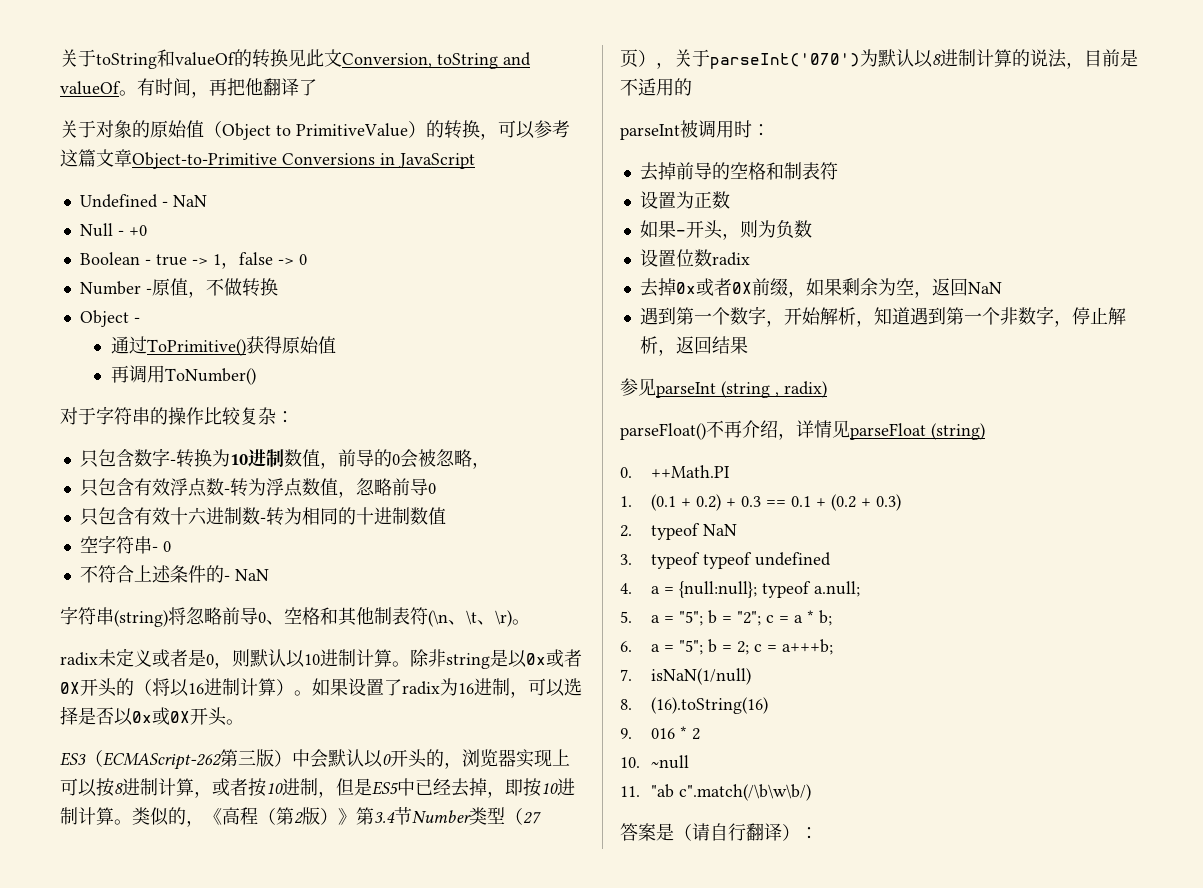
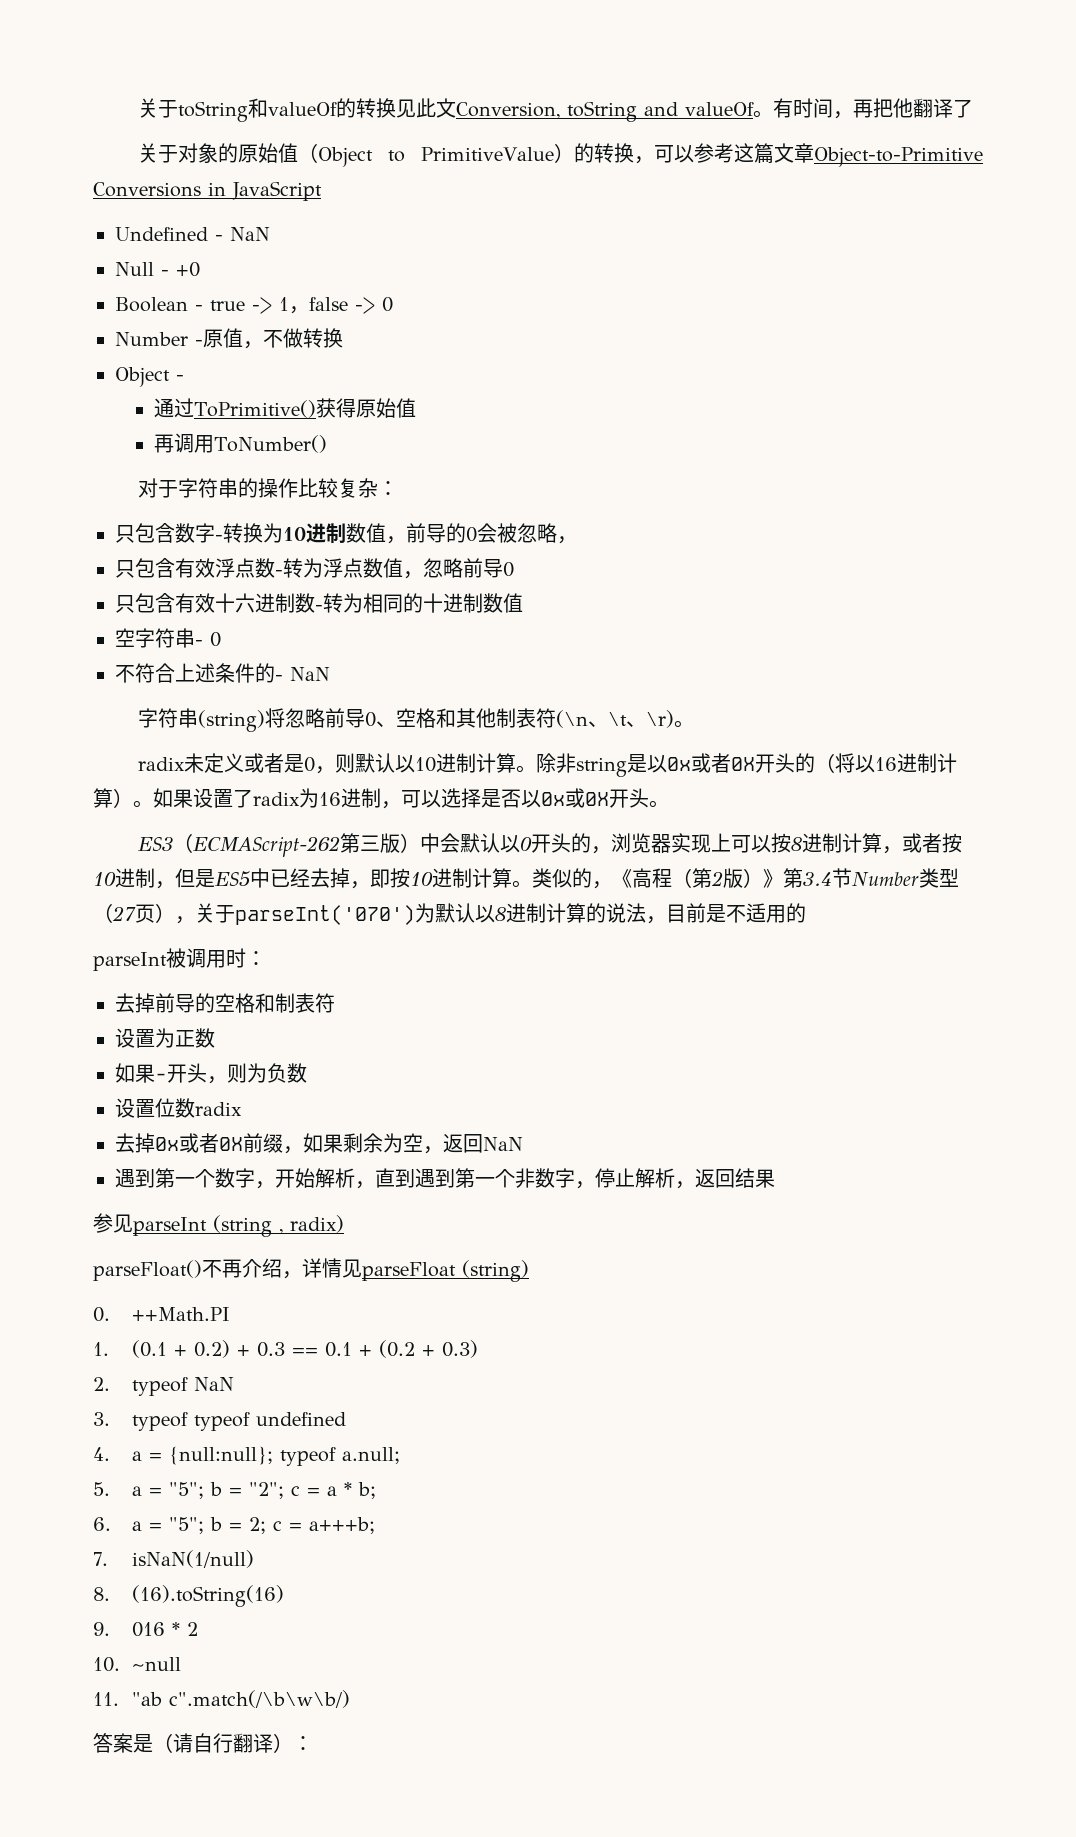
- 遇到第一个数字，开始解析，知道遇到第一个非数字，停止解析，返回结果
+ 遇到第一个数字，开始解析，直到遇到第一个非数字，停止解析，返回结果

